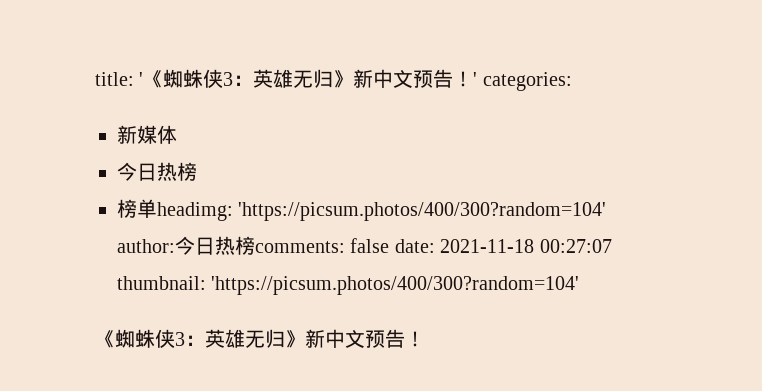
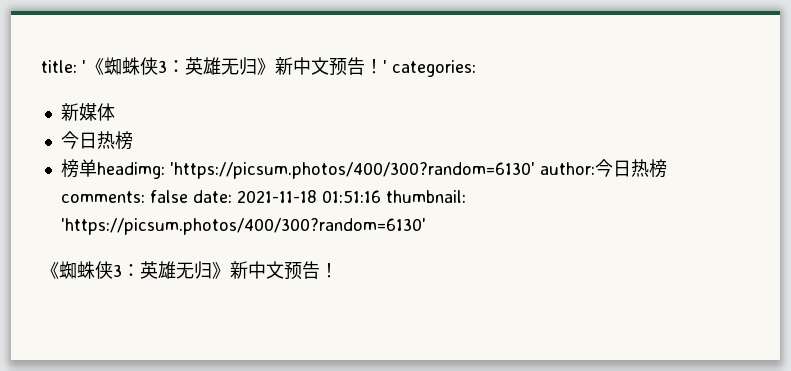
- 榜单headimg: 'https://picsum.photos/400/300?random=104' author:今日热榜comments: false date: 2021-11-18 00:27:07 thumbnail: 'https://picsum.photos/400/300?random=104'
+ 榜单headimg: 'https://picsum.photos/400/300?random=6130' author:今日热榜comments: false date: 2021-11-18 01:51:16 thumbnail: 'https://picsum.photos/400/300?random=6130'

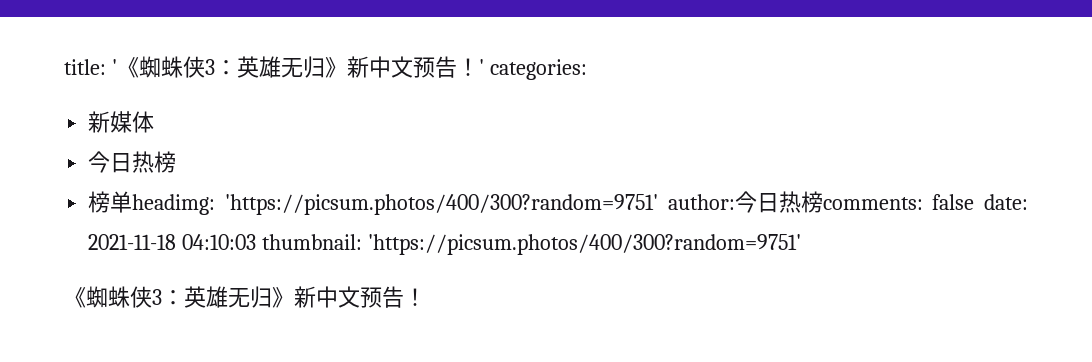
- 榜单headimg: 'https://picsum.photos/400/300?random=6130' author:今日热榜comments: false date: 2021-11-18 01:51:16 thumbnail: 'https://picsum.photos/400/300?random=6130'
+ 榜单headimg: 'https://picsum.photos/400/300?random=9751' author:今日热榜comments: false date: 2021-11-18 04:10:03 thumbnail: 'https://picsum.photos/400/300?random=9751'

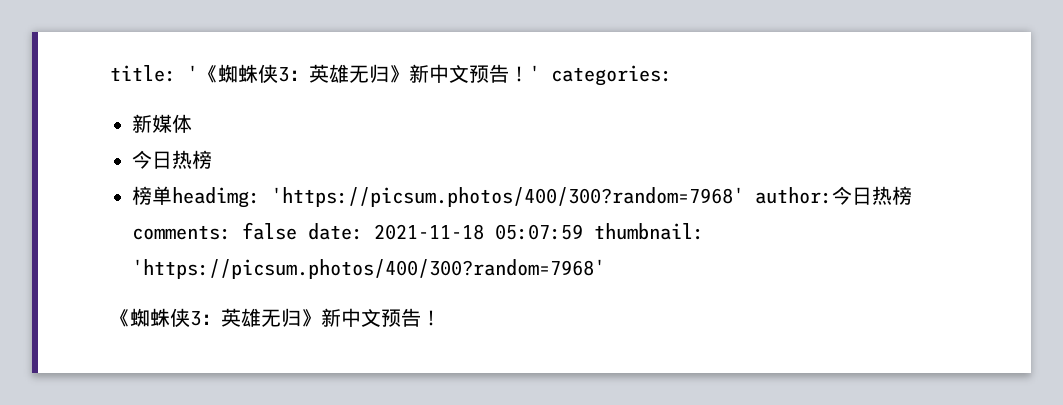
- 榜单headimg: 'https://picsum.photos/400/300?random=9751' author:今日热榜comments: false date: 2021-11-18 04:10:03 thumbnail: 'https://picsum.photos/400/300?random=9751'
+ 榜单headimg: 'https://picsum.photos/400/300?random=7968' author:今日热榜comments: false date: 2021-11-18 05:07:59 thumbnail: 'https://picsum.photos/400/300?random=7968'

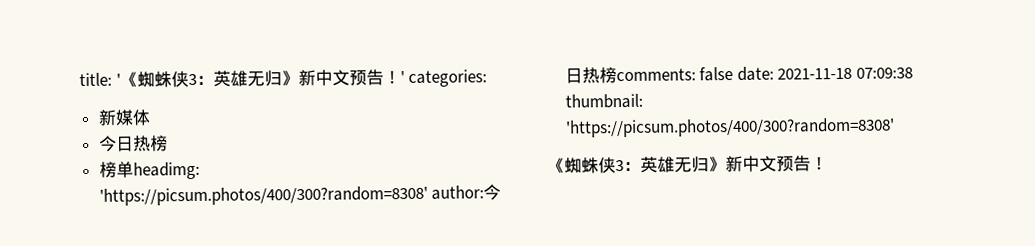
- 榜单headimg: 'https://picsum.photos/400/300?random=7968' author:今日热榜comments: false date: 2021-11-18 05:07:59 thumbnail: 'https://picsum.photos/400/300?random=7968'
+ 榜单headimg: 'https://picsum.photos/400/300?random=8308' author:今日热榜comments: false date: 2021-11-18 07:09:38 thumbnail: 'https://picsum.photos/400/300?random=8308'

